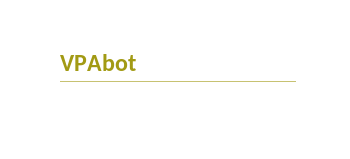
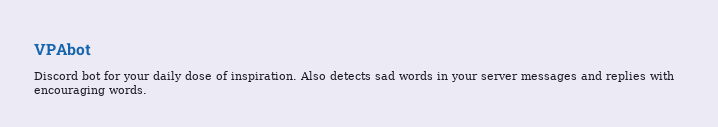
+ Discord bot for your daily dose of inspiration. Also detects sad words in your server messages and replies with encouraging words.

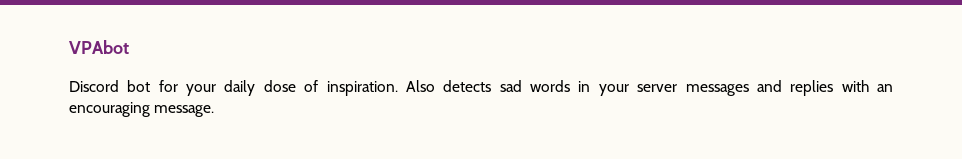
- Also detects sad words in your server messages and replies with encouraging words.
+ Also detects sad words in your server messages and replies with an encouraging message.

